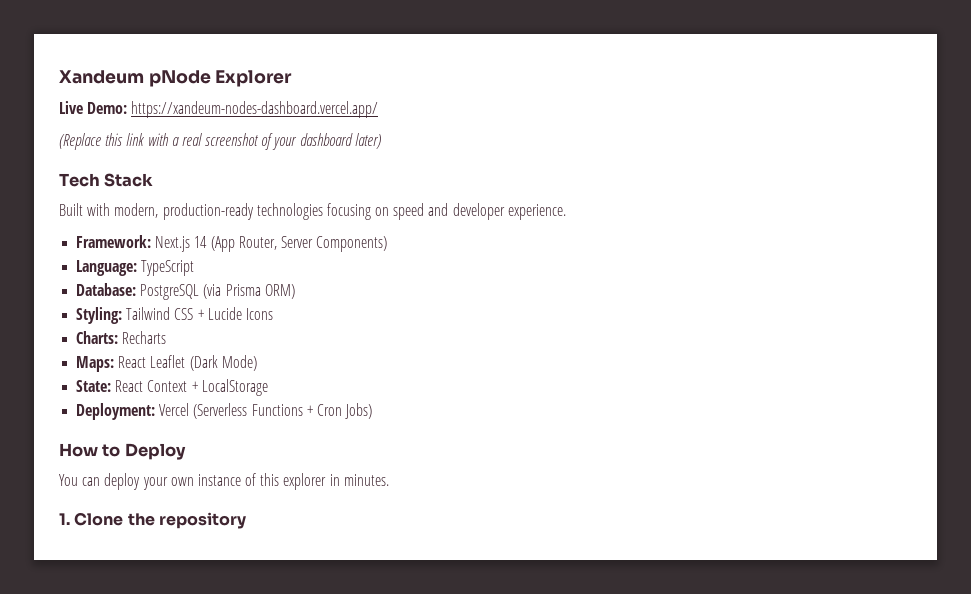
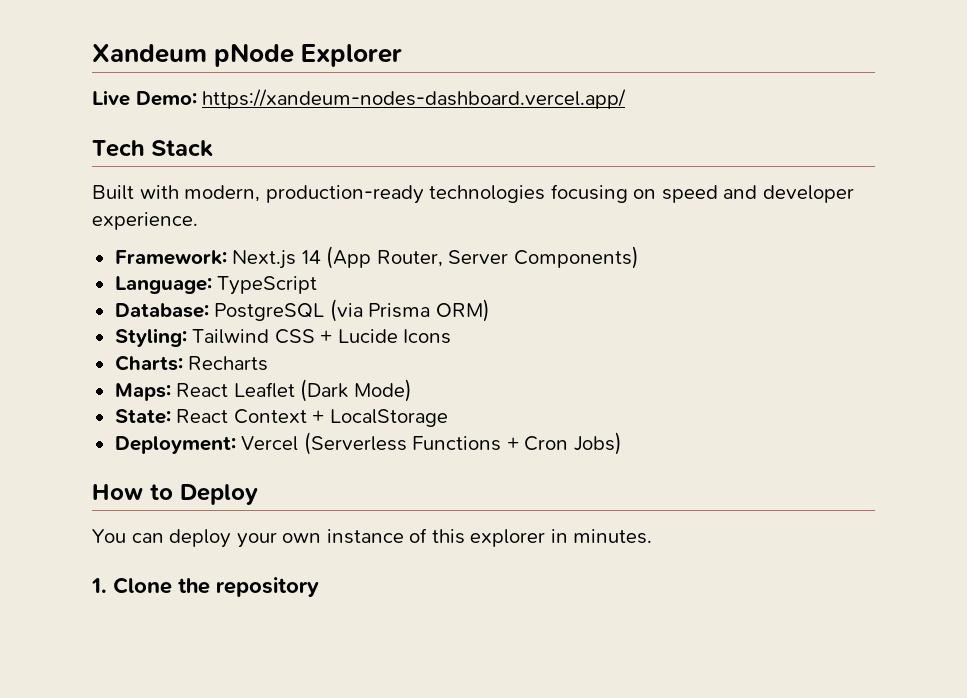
- (Replace this link with a real screenshot of your dashboard later)

